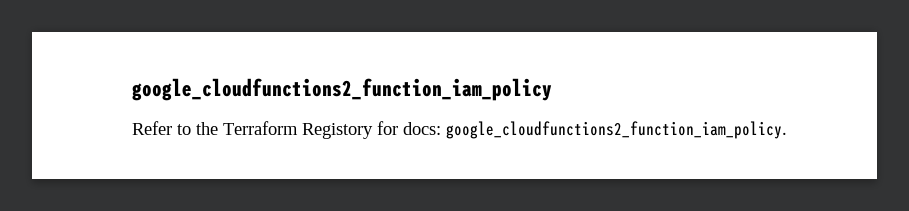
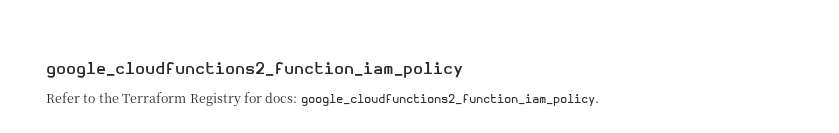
- Refer to the Terraform Registory for docs: google_cloudfunctions2_function_iam_policy.
+ Refer to the Terraform Registry for docs: google_cloudfunctions2_function_iam_policy.

